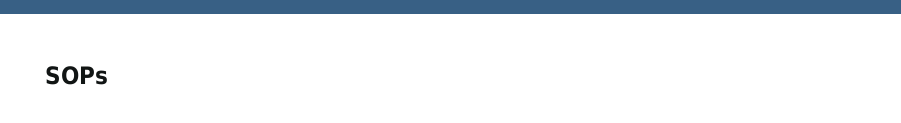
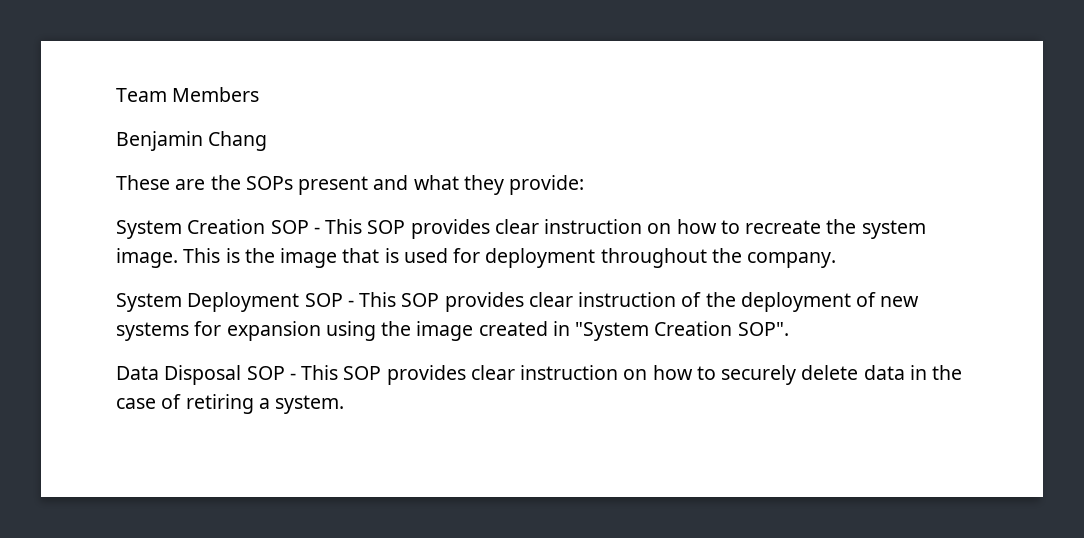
- SOPs
+ Team Members
+ Benjamin Chang
+ These are the SOPs present and what they provide:
+ System Creation SOP - This SOP provides clear instruction on how to recreate the system image. This is the image that is used for deployment throughout the company.
+ System Deployment SOP - This SOP provides clear instruction of the deployment of new systems for expansion using the image created in "System Creation SOP".
+ Data Disposal SOP - This SOP provides clear instruction on how to securely delete data in the case of retiring a system.

